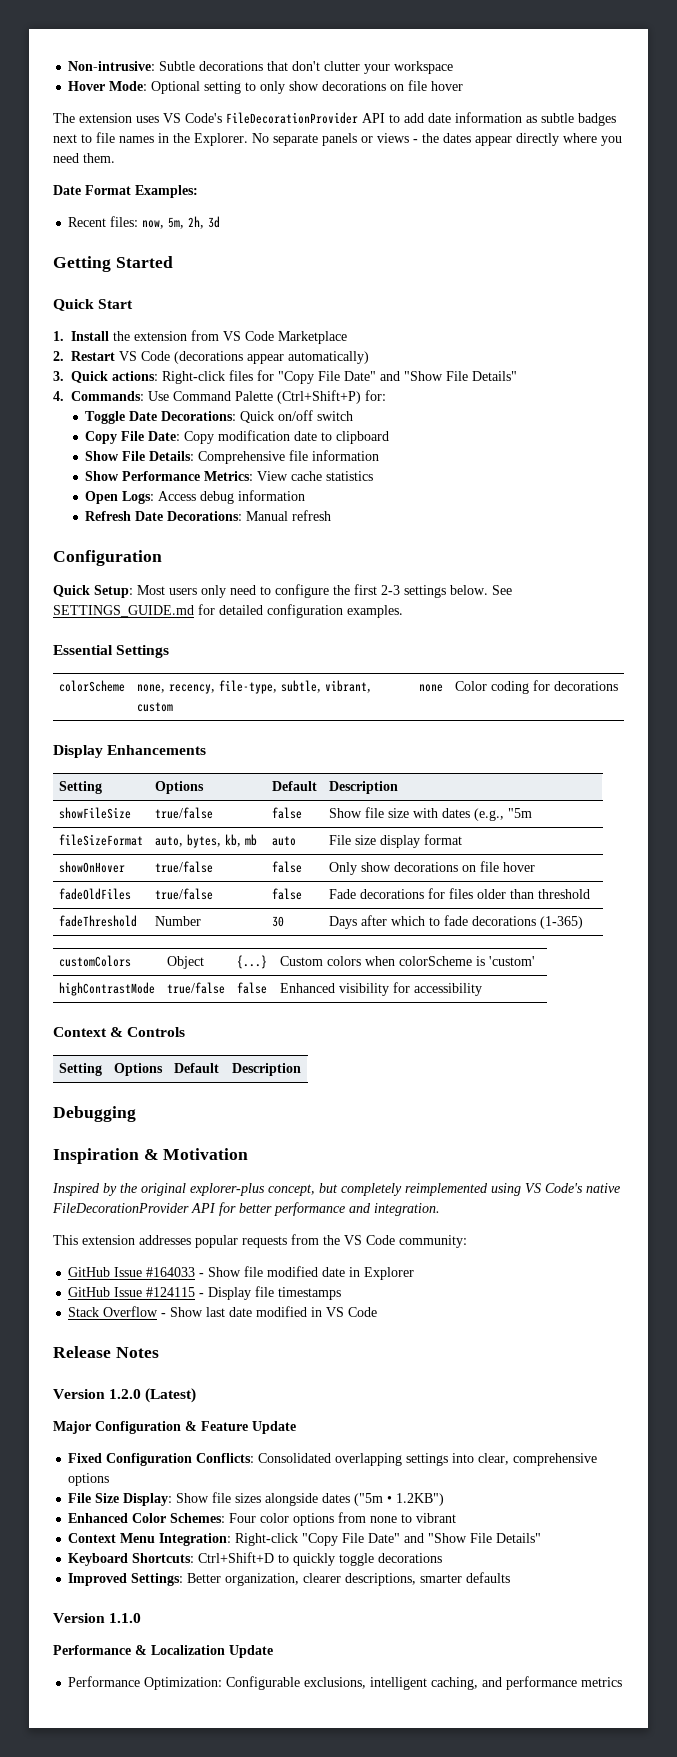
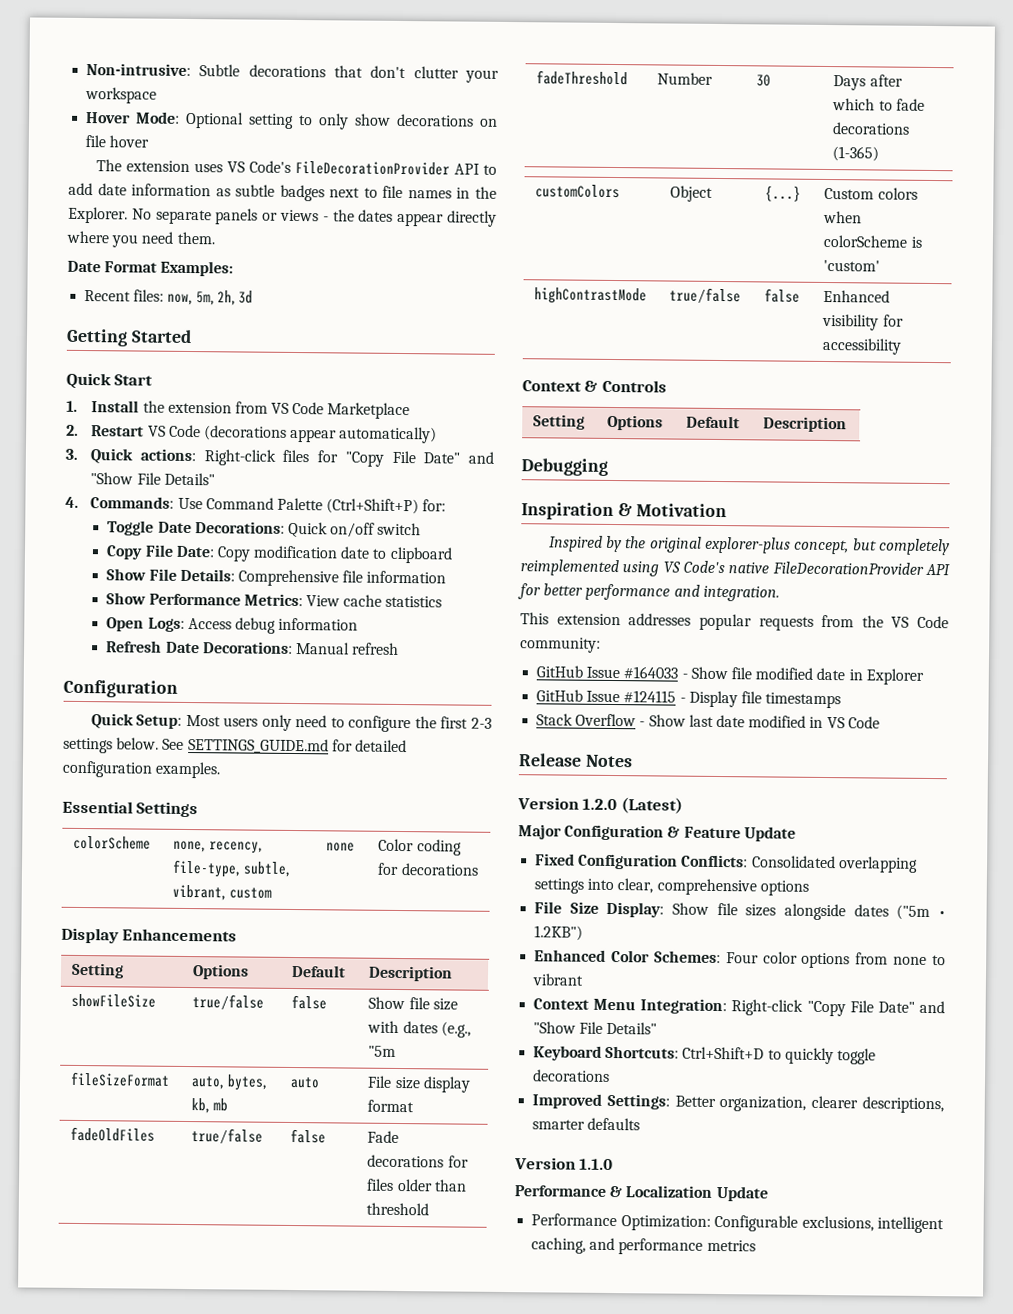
- showOnHover | true/false | false | Only show decorations on file hover

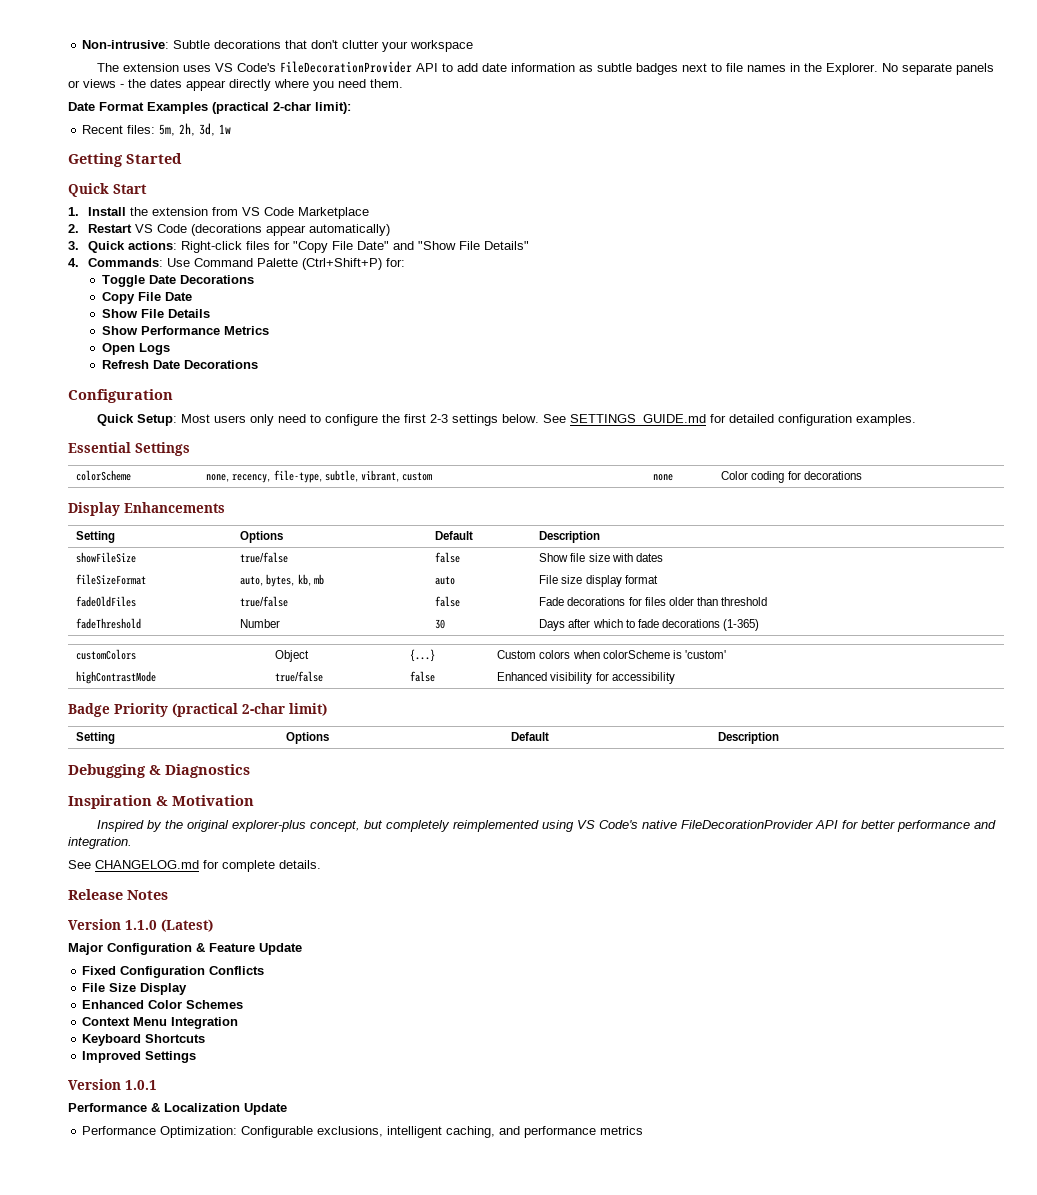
- Hover Mode: Optional setting to only show decorations on file hover
- Date Format Examples:
+ Date Format Examples (practical 2‑char limit):
- Recent files: now, 5m, 2h, 3d
+ Recent files: 5m, 2h, 3d, 1w
- Toggle Date Decorations: Quick on/off switch
- Copy File Date: Copy modification date to clipboard
- Show File Details: Comprehensive file information
- Show Performance Metrics: View cache statistics
- Open Logs: Access debug information
+ Toggle Date Decorations
+ Copy File Date
+ Show File Details
+ Show Performance Metrics
+ Open Logs
- Refresh Date Decorations: Manual refresh
+ Refresh Date Decorations
- showFileSize | true/false | false | Show file size with dates (e.g., "5m
+ showFileSize | true/false | false | Show file size with dates
- Context & Controls
+ Badge Priority (practical 2‑char limit)
- Debugging
+ Debugging & Diagnostics
- This extension addresses popular requests from the VS Code community:
- GitHub Issue #164033 - Show file modified date in Explorer
- GitHub Issue #124115 - Display file timestamps
- Stack Overflow - Show last date modified in VS Code
+ See CHANGELOG.md for complete details.
- Version 1.2.0 (Latest)
+ Version 1.1.0 (Latest)
- Fixed Configuration Conflicts: Consolidated overlapping settings into clear, comprehensive options
- File Size Display: Show file sizes alongside dates ("5m • 1.2KB")
- Enhanced Color Schemes: Four color options from none to vibrant
- Context Menu Integration: Right-click "Copy File Date" and "Show File Details"
- Keyboard Shortcuts: Ctrl+Shift+D to quickly toggle decorations
- Improved Settings: Better organization, clearer descriptions, smarter defaults
- Version 1.1.0
+ Fixed Configuration Conflicts
+ File Size Display
+ Enhanced Color Schemes
+ Context Menu Integration
+ Keyboard Shortcuts
+ Improved Settings
+ Version 1.0.1

